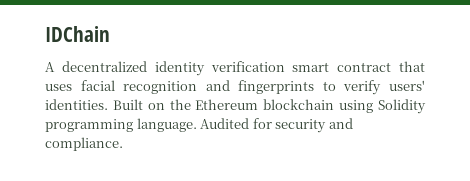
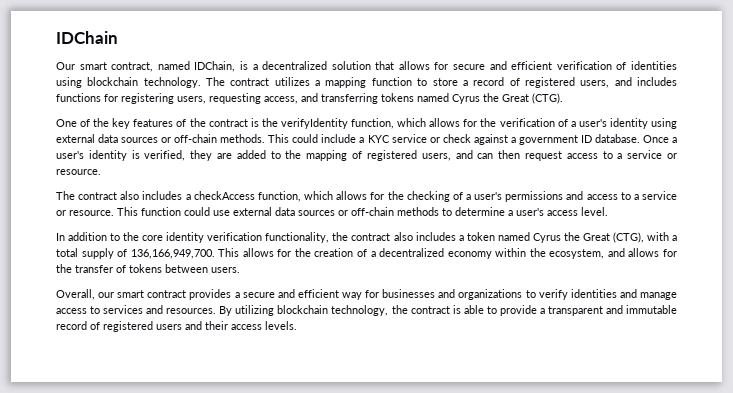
- A decentralized identity verification smart contract that uses facial recognition and fingerprints to verify users' identities. Built on the Ethereum blockchain using Solidity programming language. Audited for security and compliance.
+ Our smart contract, named IDChain, is a decentralized solution that allows for secure and efficient verification of identities using blockchain technology. The contract utilizes a mapping function to store a record of registered users, and includes functions for registering users, requesting access, and transferring tokens named Cyrus the Great (CTG).
+ One of the key features of the contract is the verifyIdentity function, which allows for the verification of a user's identity using external data sources or off-chain methods. This could include a KYC service or check against a government ID database. Once a user's identity is verified, they are added to the mapping of registered users, and can then request access to a service or resource.
+ The contract also includes a checkAccess function, which allows for the checking of a user's permissions and access to a service or resource. This function could use external data sources or off-chain methods to determine a user's access level.
+ In addition to the core identity verification functionality, the contract also includes a token named Cyrus the Great (CTG), with a total supply of 136,166,949,700. This allows for the creation of a decentralized economy within the ecosystem, and allows for the transfer of tokens between users.
+ Overall, our smart contract provides a secure and efficient way for businesses and organizations to verify identities and manage access to services and resources. By utilizing blockchain technology, the contract is able to provide a transparent and immutable record of registered users and their access levels.

